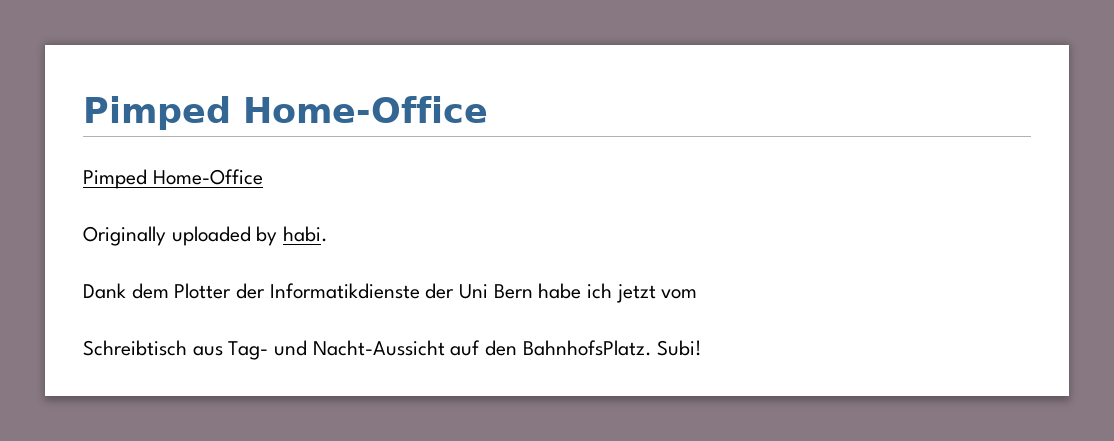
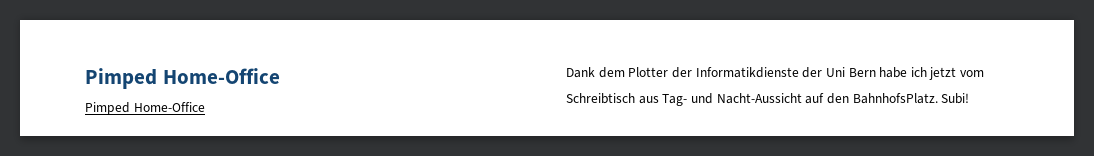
- Originally uploaded by habi.

